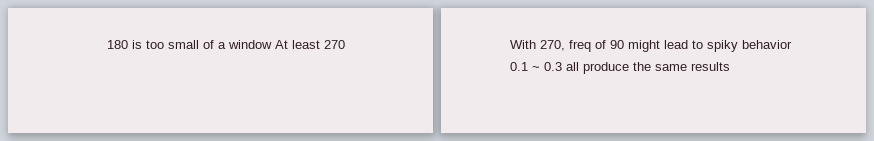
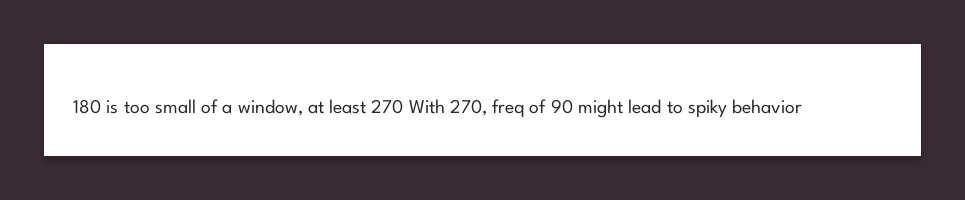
- 180 is too small of a window At least 270 With 270, freq of 90 might lead to spiky behavior
+ 180 is too small of a window, at least 270 With 270, freq of 90 might lead to spiky behavior
- 0.1 ~ 0.3 all produce the same results

